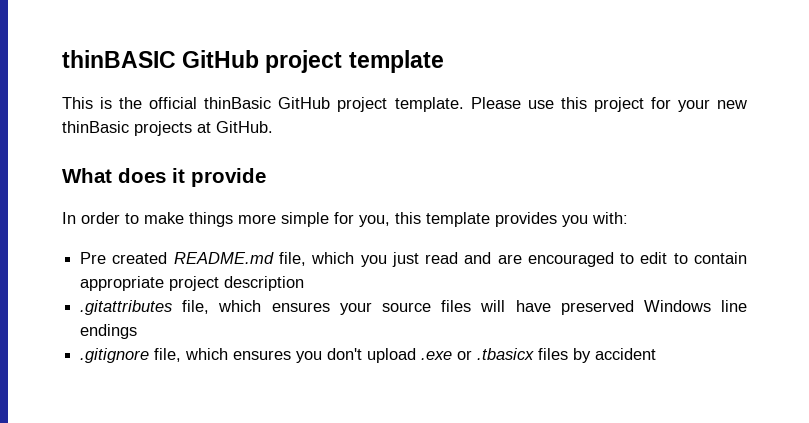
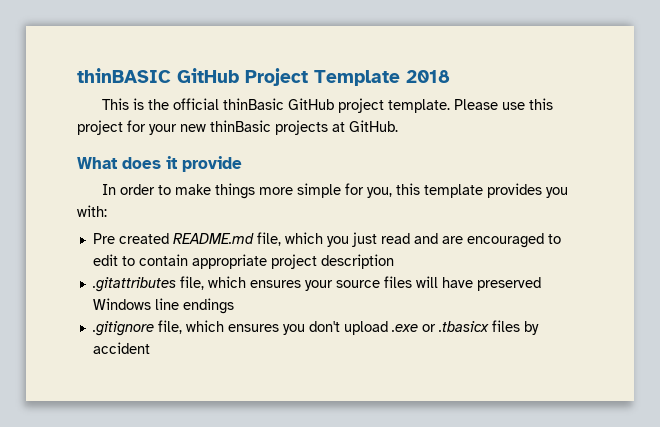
- thinBASIC GitHub project template
+ thinBASIC GitHub Project Template 2018

